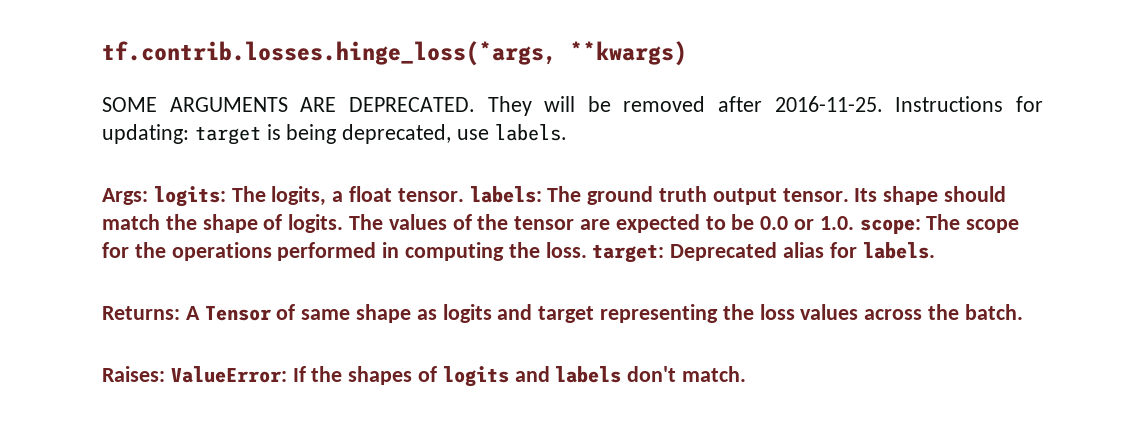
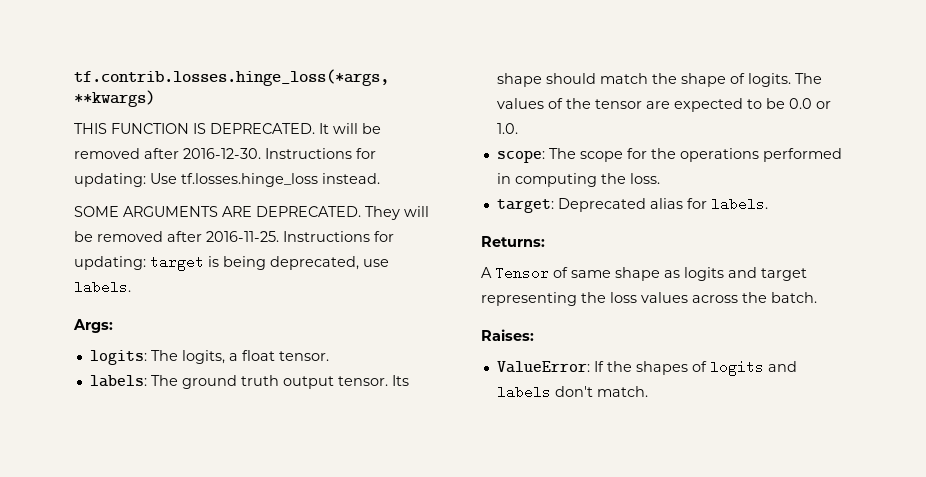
+ THIS FUNCTION IS DEPRECATED. It will be removed after 2016-12-30. Instructions for updating: Use tf.losses.hinge_loss instead.
- Args: logits: The logits, a float tensor. labels: The ground truth output tensor.
+ Args:
+ logits: The logits, a float tensor.
+ labels: The ground truth output tensor.
- The values of the tensor are expected to be 0.0 or 1.0. scope: The scope for the operations performed in computing the loss. target: Deprecated alias for labels.
+ The values of the tensor are expected to be 0.0 or 1.0.
+ scope: The scope for the operations performed in computing the loss.
+ target: Deprecated alias for labels.
- Returns: A Tensor of same shape as logits and target representing the loss values across the batch.
+ Returns:
+ A Tensor of same shape as logits and target representing the loss values across the batch.
- Raises: ValueError: If the shapes of logits and labels don't match.
+ Raises:
+ ValueError: If the shapes of logits and labels don't match.

